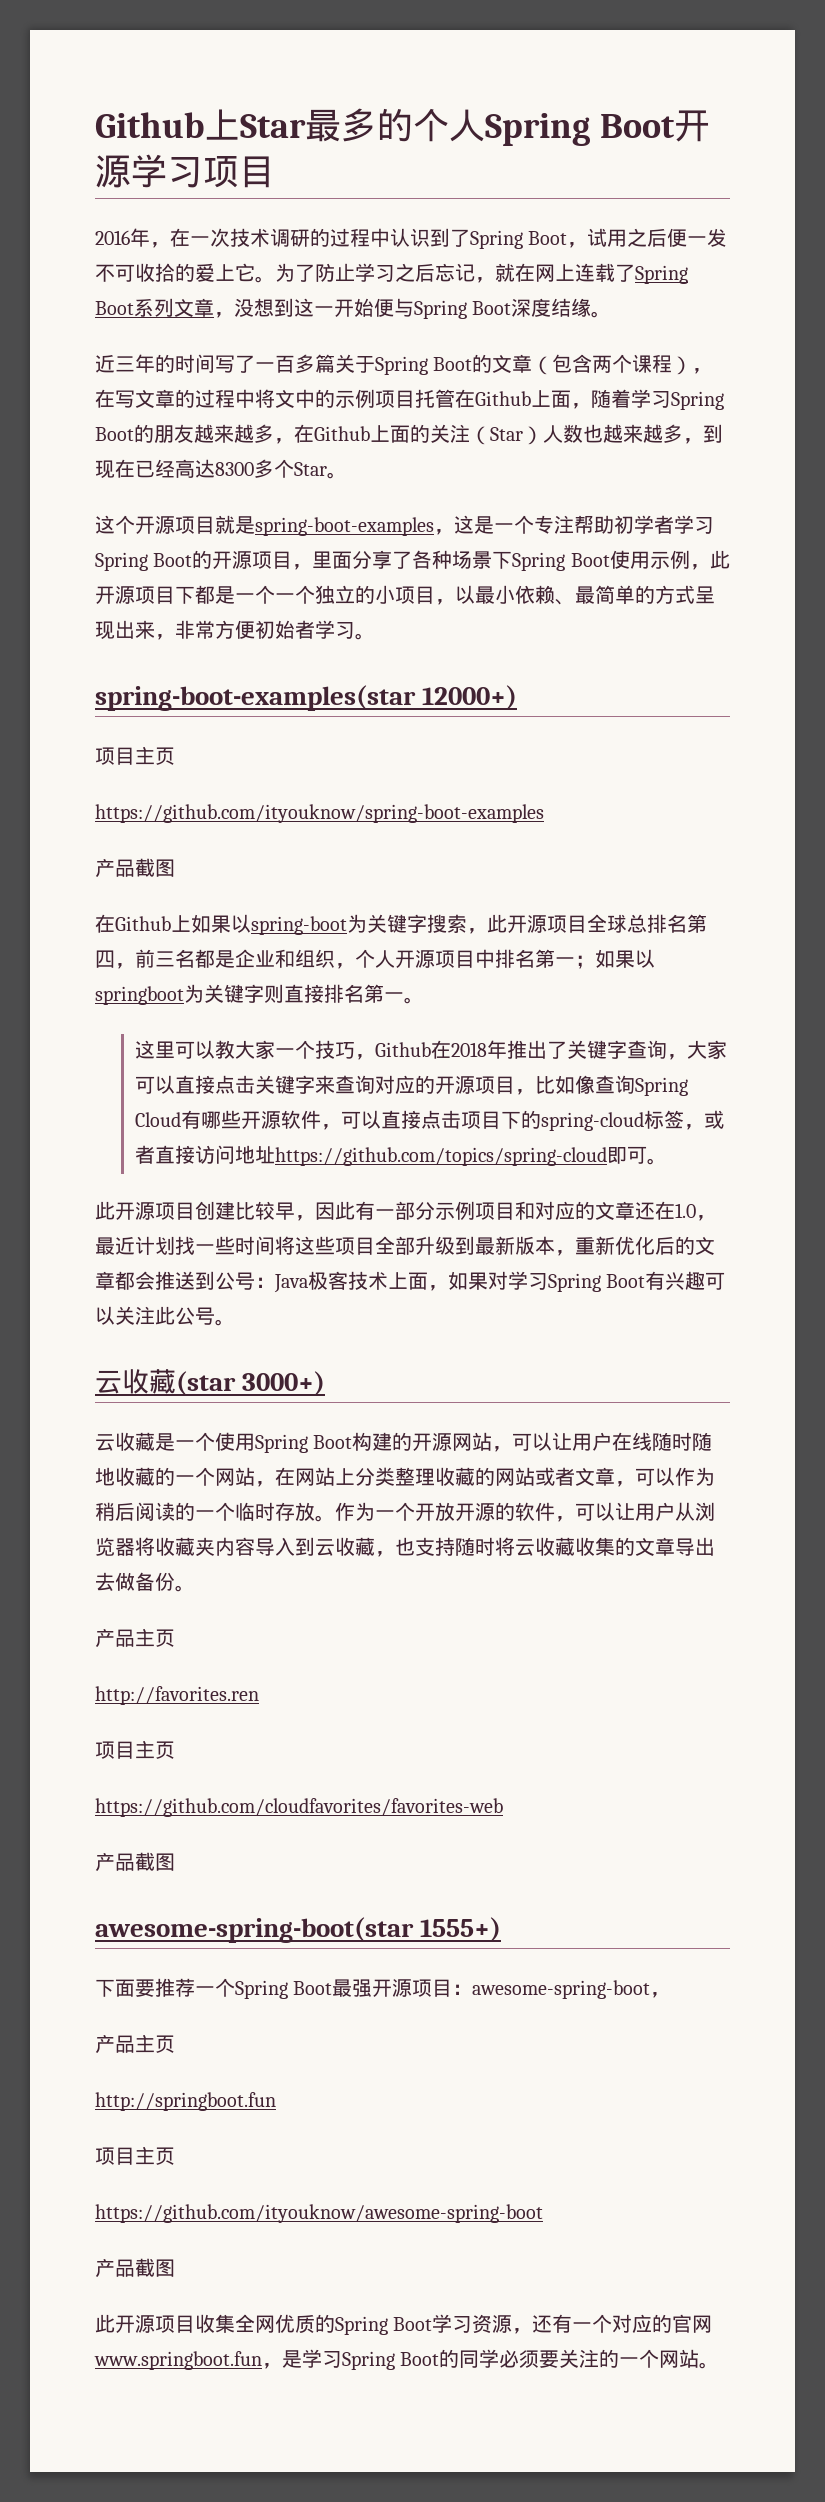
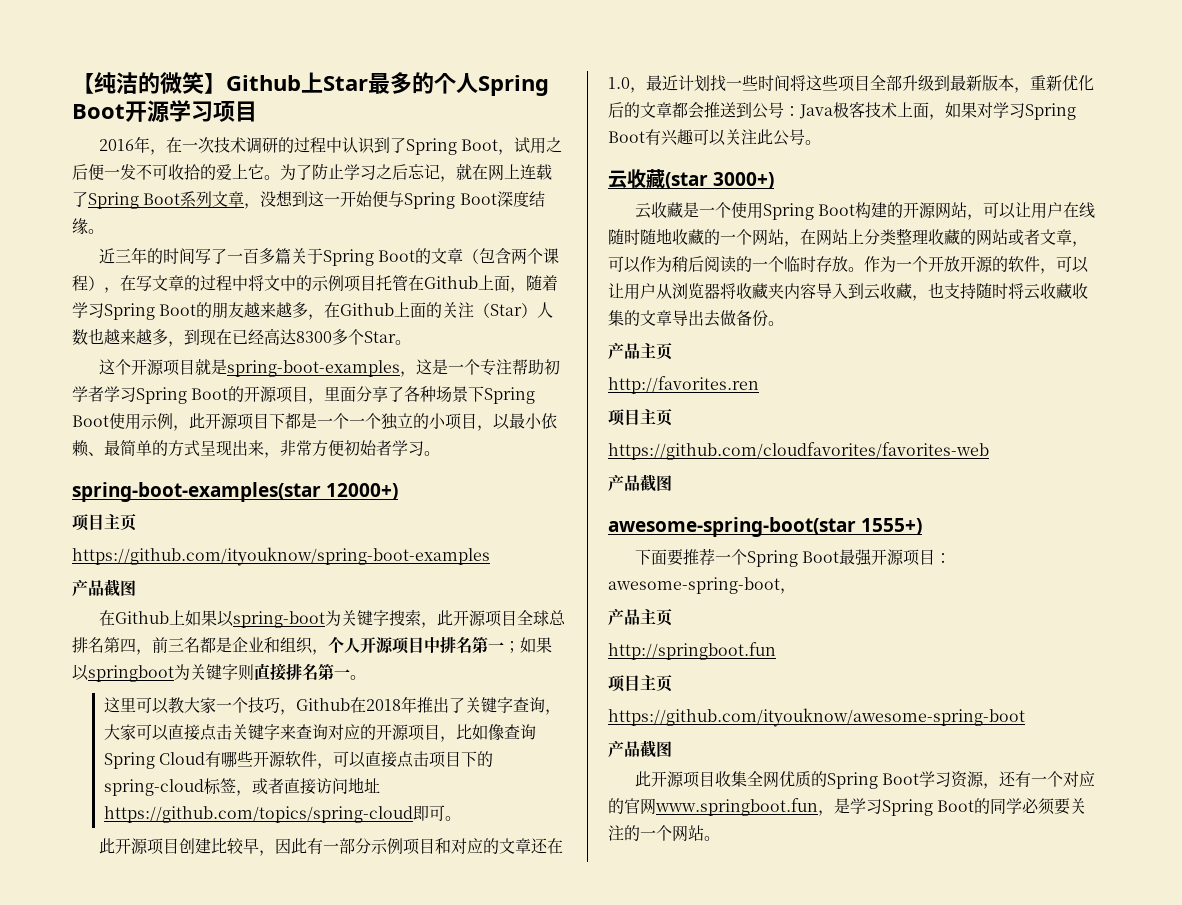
- Github上Star最多的个人Spring Boot开源学习项目
+ 【纯洁的微笑】Github上Star最多的个人Spring Boot开源学习项目

